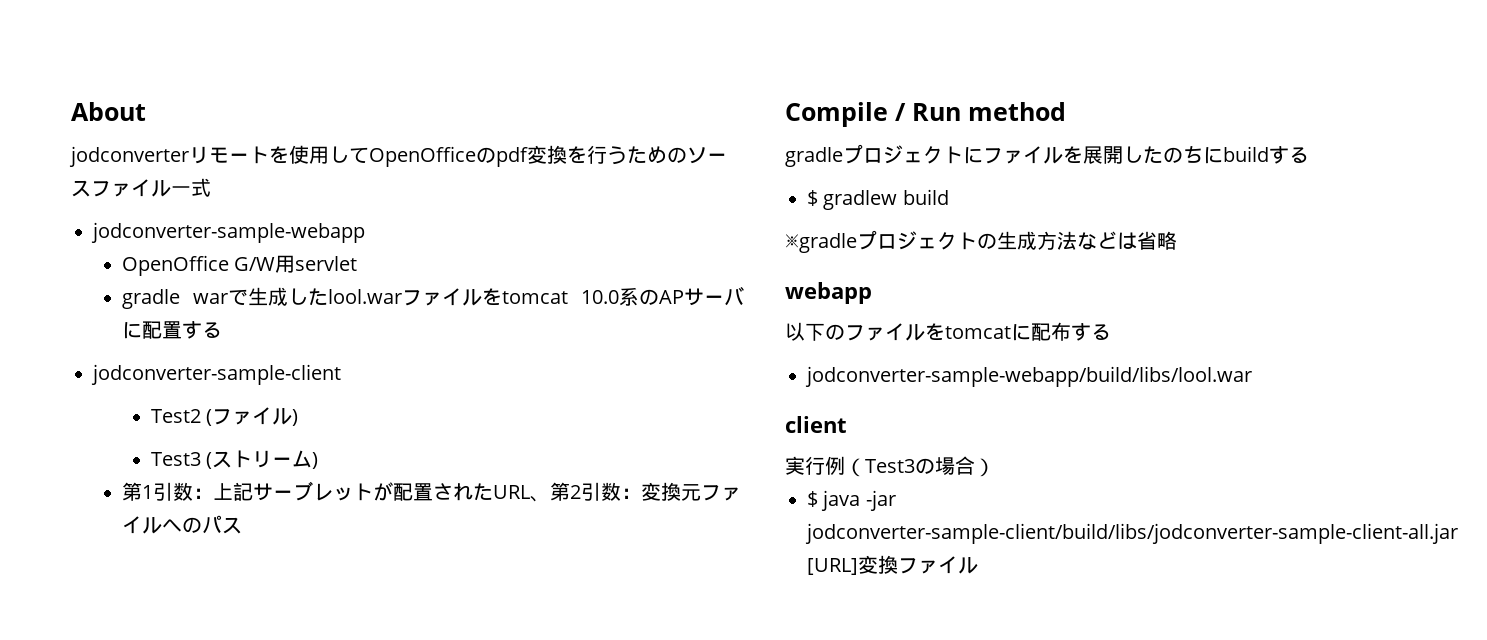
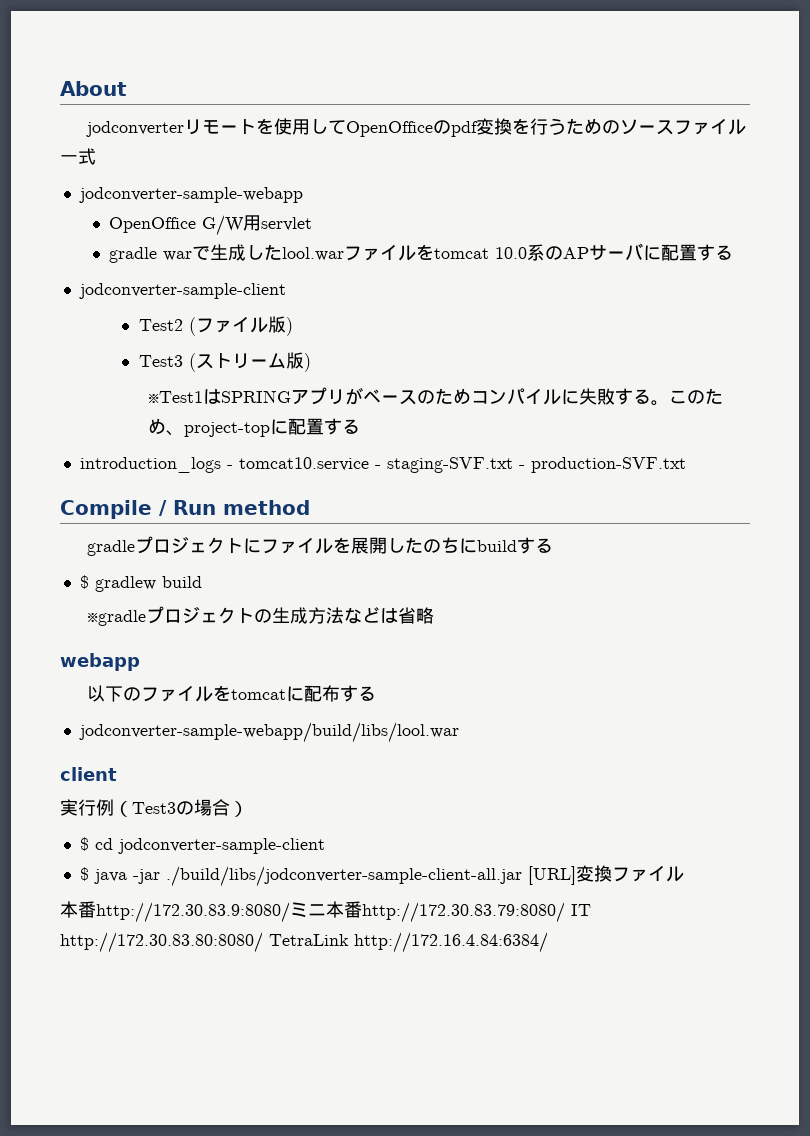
- Test2 (ファイル)
+ Test2 (ファイル版)
- Test3 (ストリーム)
- 第1引数：上記サーブレットが配置されたURL、第2引数：変換元ファイルへのパス
+ Test3 (ストリーム版)
+ ※Test1はSPRINGアプリがベースのためコンパイルに失敗する。このため、project-topに配置する
+ introduction_logs - tomcat10.service - staging-SVF.txt - production-SVF.txt
+ $ cd jodconverter-sample-client
- $ java -jar jodconverter-sample-client/build/libs/jodconverter-sample-client-all.jar [URL]変換ファイル
+ $ java -jar ./build/libs/jodconverter-sample-client-all.jar [URL]変換ファイル
+ 本番http://172.30.83.9:8080/ミニ本番http://172.30.83.79:8080/ IT http://172.30.83.80:8080/ TetraLink http://172.16.4.84:6384/

